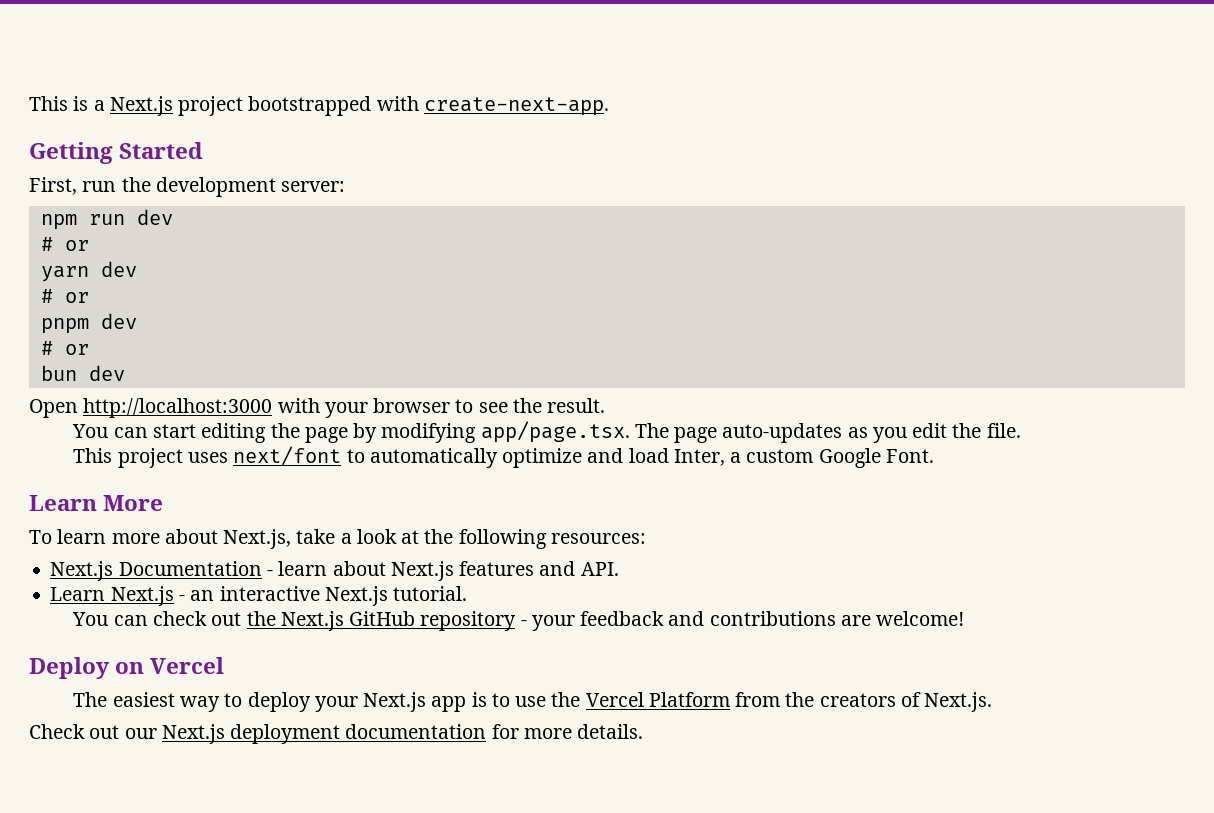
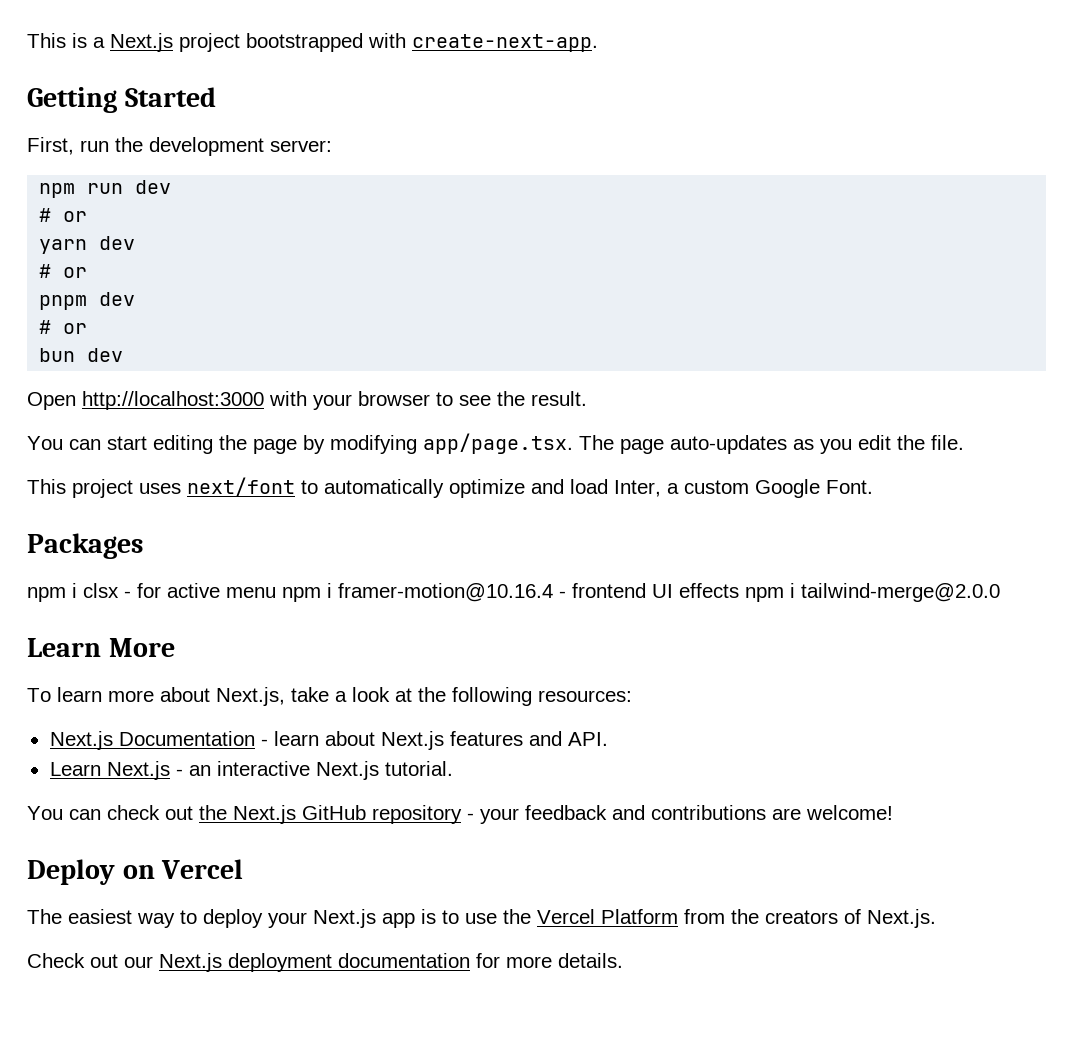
+ Packages
+ npm i clsx - for active menu npm i framer-motion@10.16.4 - frontend UI effects npm i tailwind-merge@2.0.0

